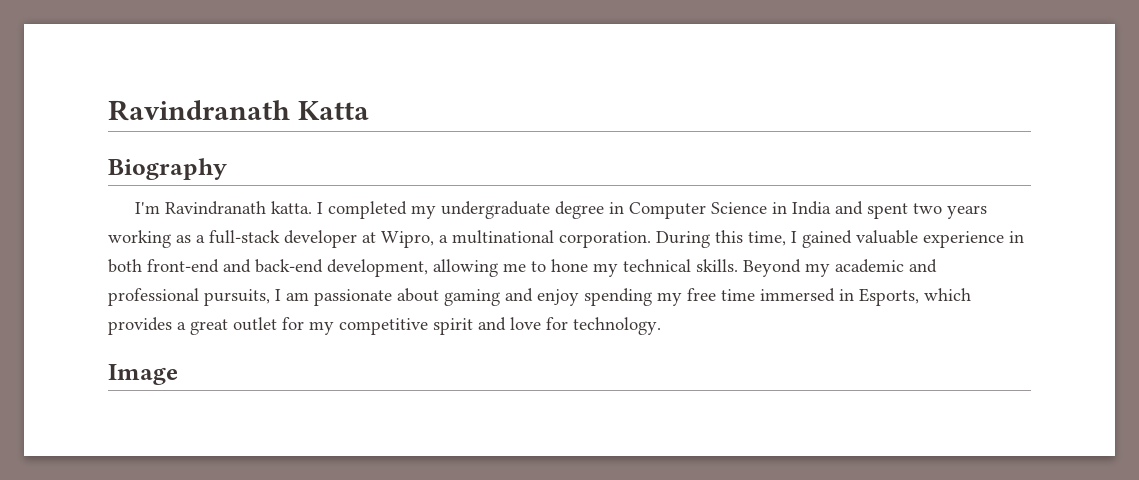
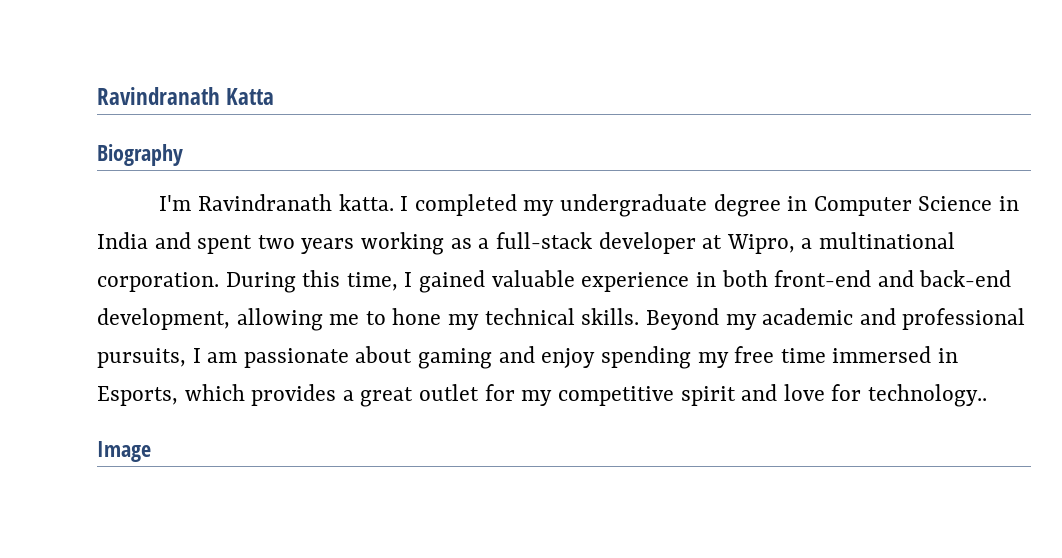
- Beyond my academic and professional pursuits, I am passionate about gaming and enjoy spending my free time immersed in Esports, which provides a great outlet for my competitive spirit and love for technology.
+ Beyond my academic and professional pursuits, I am passionate about gaming and enjoy spending my free time immersed in Esports, which provides a great outlet for my competitive spirit and love for technology..

